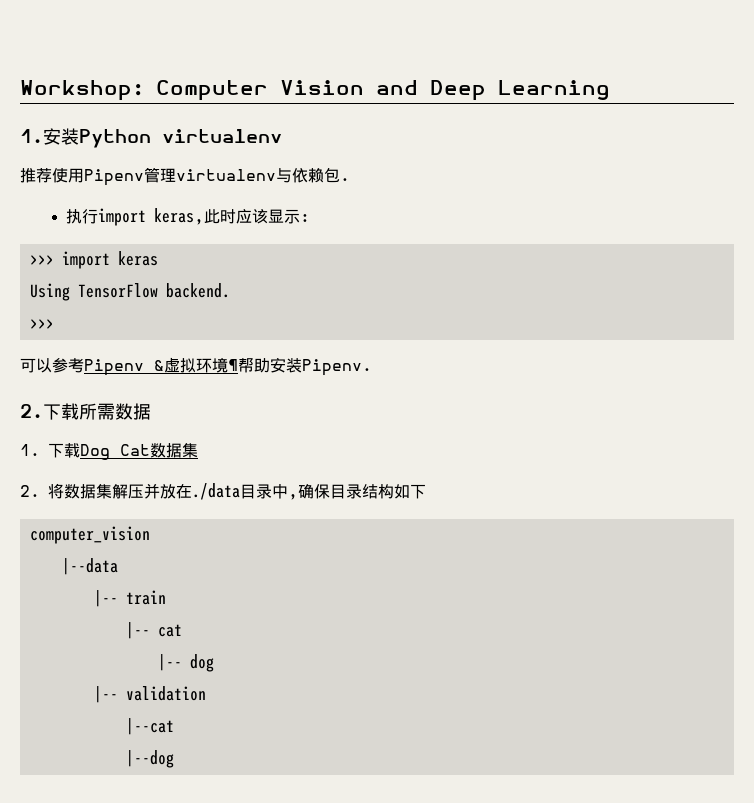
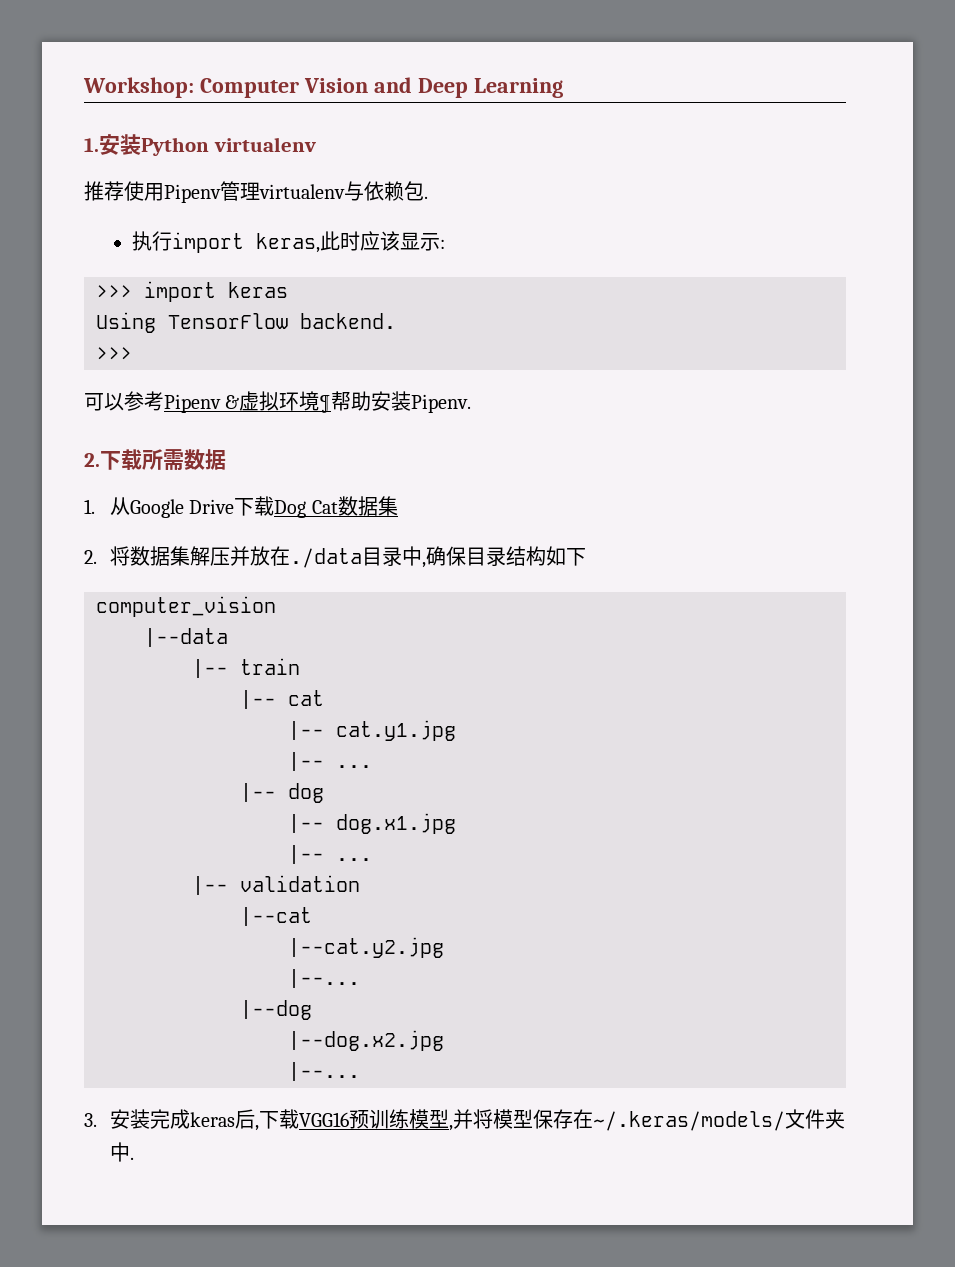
- 1.下载Dog Cat数据集
+ 1.从Google Drive下载Dog Cat数据集
+ |-- cat.y1.jpg
+ |-- ...
  |-- dog
+ |-- dog.x1.jpg
+ |-- ...
+ |--cat.y2.jpg
+ |--...
+ |--dog.x2.jpg
+ |--...
+ 3.安装完成keras后,下载VGG16预训练模型,并将模型保存在~/.keras/models/文件夹中.

